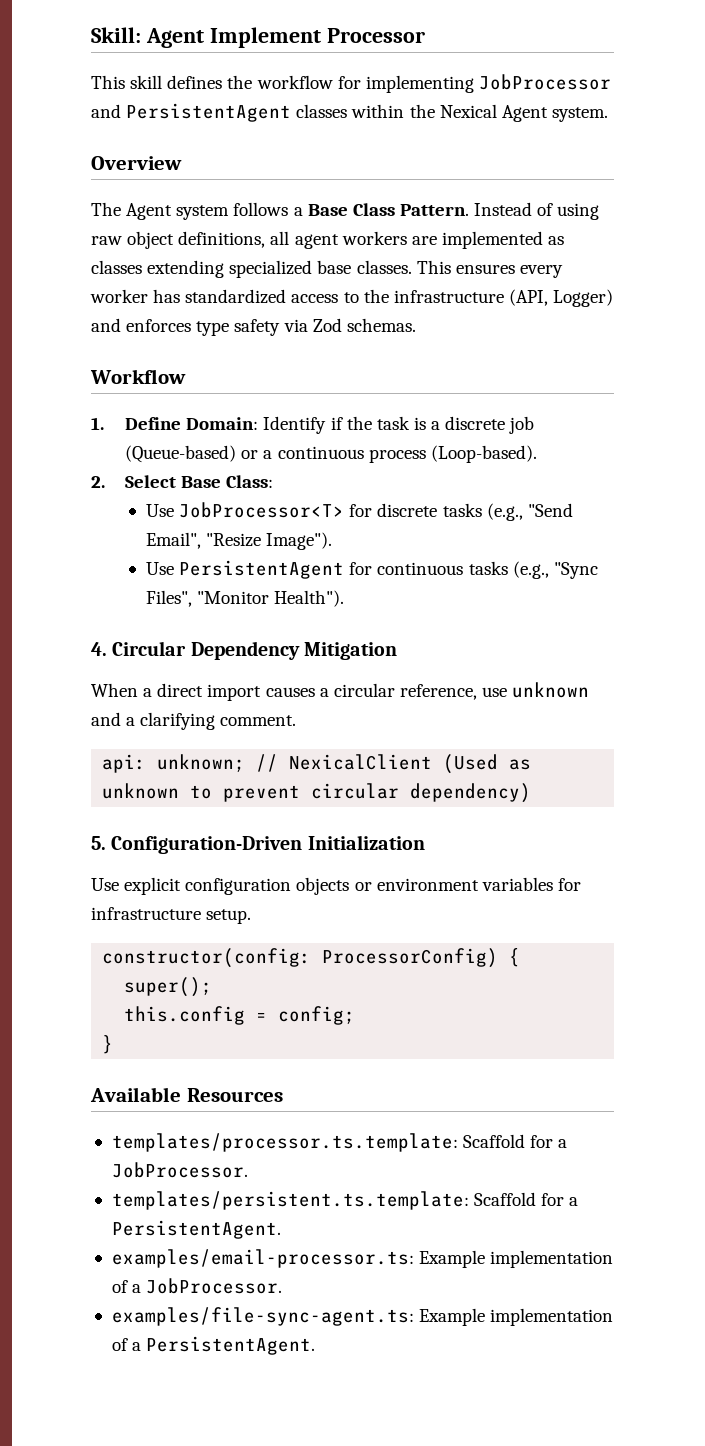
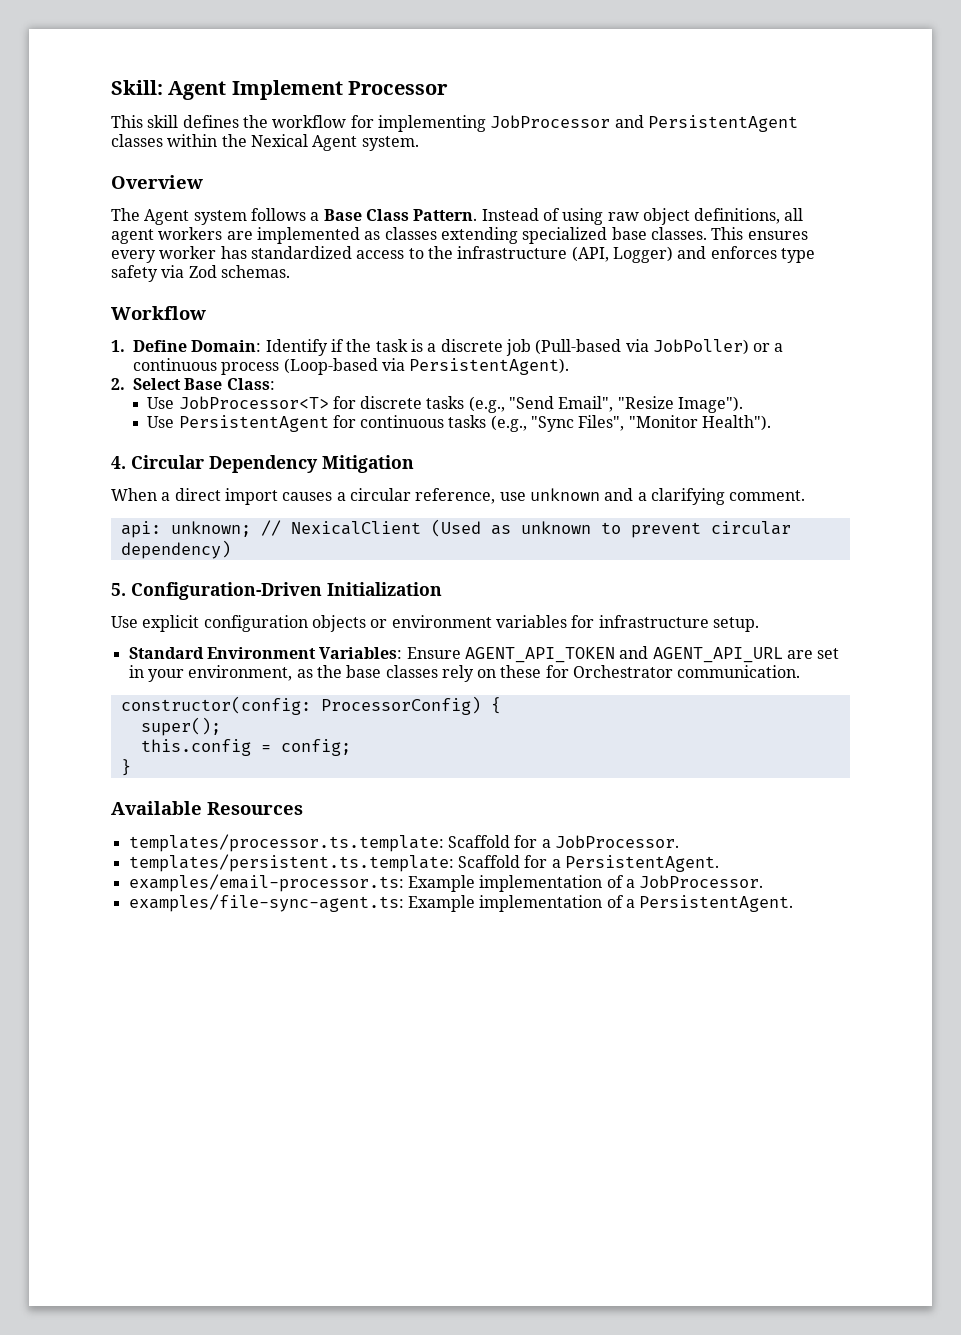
- 1. Define Domain: Identify if the task is a discrete job (Queue-based) or a continuous process (Loop-based).
+ 1. Define Domain: Identify if the task is a discrete job (Pull-based via JobPoller) or a continuous process (Loop-based via PersistentAgent).
+ Standard Environment Variables: Ensure AGENT_API_TOKEN and AGENT_API_URL are set in your environment, as the base classes rely on these for Orchestrator communication.

